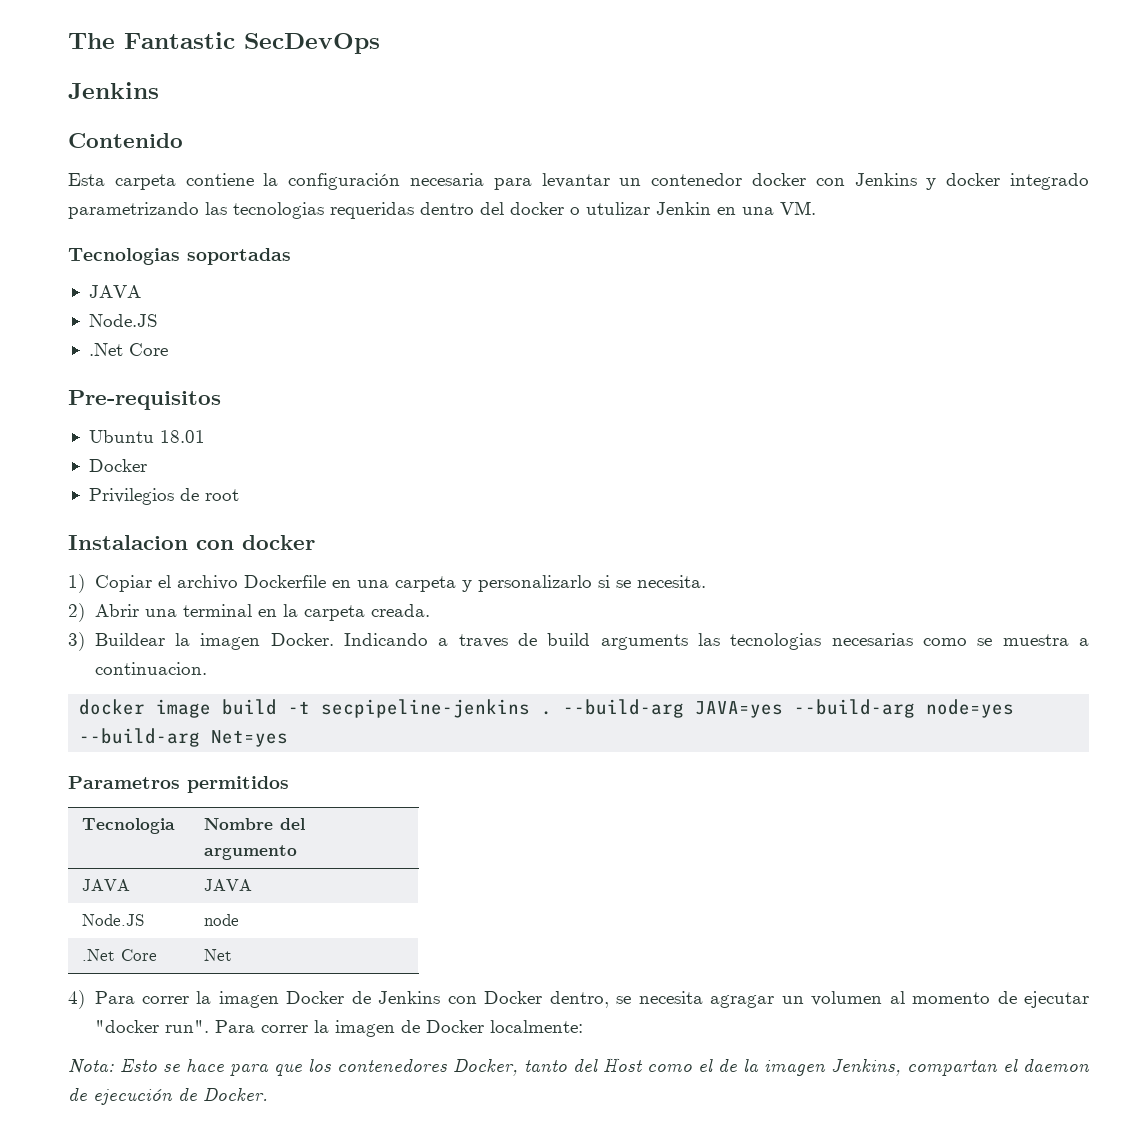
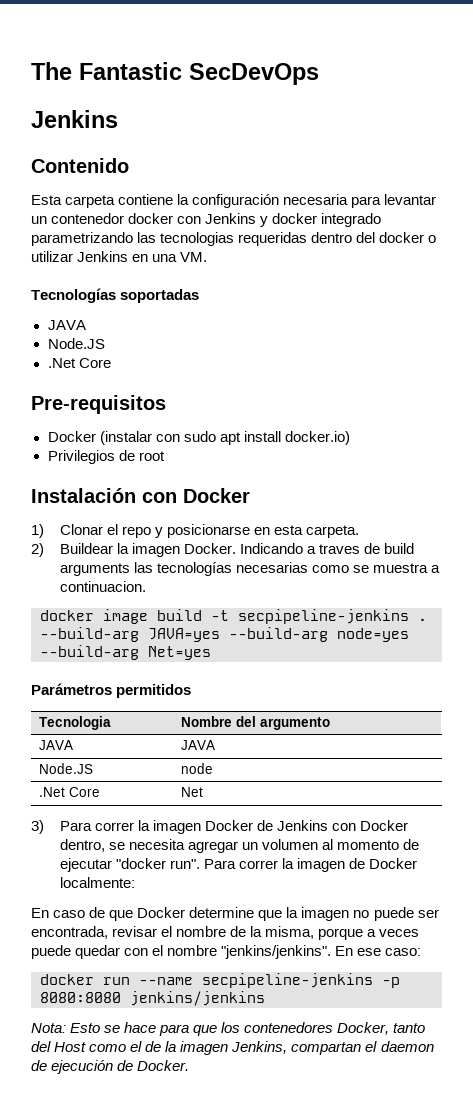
- Esta carpeta contiene la configuración necesaria para levantar un contenedor docker con Jenkins y docker integrado parametrizando las tecnologias requeridas dentro del docker o utulizar Jenkin en una VM.
+ Esta carpeta contiene la configuración necesaria para levantar un contenedor docker con Jenkins y docker integrado parametrizando las tecnologias requeridas dentro del docker o utilizar Jenkins en una VM.
- Tecnologias soportadas
+ Tecnologías soportadas
- Ubuntu 18.01
- Docker
+ Docker (instalar con sudo apt install docker.io)
  Privilegios de root
- Instalacion con docker
- 1) Copiar el archivo Dockerfile en una carpeta y personalizarlo si se necesita.
- 2) Abrir una terminal en la carpeta creada.
- 3) Buildear la imagen Docker.
+ Instalación con Docker
+ 1) Clonar el repo y posicionarse en esta carpeta.
+ 2) Buildear la imagen Docker.
- Indicando a traves de build arguments las tecnologias necesarias como se muestra a continuacion.
+ Indicando a traves de build arguments las tecnologías necesarias como se muestra a continuacion.
- Parametros permitidos
+ Parámetros permitidos
- 4) Para correr la imagen Docker de Jenkins con Docker dentro, se necesita agragar un volumen al momento de ejecutar "docker run".
+ 3) Para correr la imagen Docker de Jenkins con Docker dentro, se necesita agregar un volumen al momento de ejecutar "docker run".
+ En caso de que Docker determine que la imagen no puede ser encontrada, revisar el nombre de la misma, porque a veces puede quedar con el nombre "jenkins/jenkins". En ese caso:
+ docker run --name secpipeline-jenkins -p 8080:8080 jenkins/jenkins

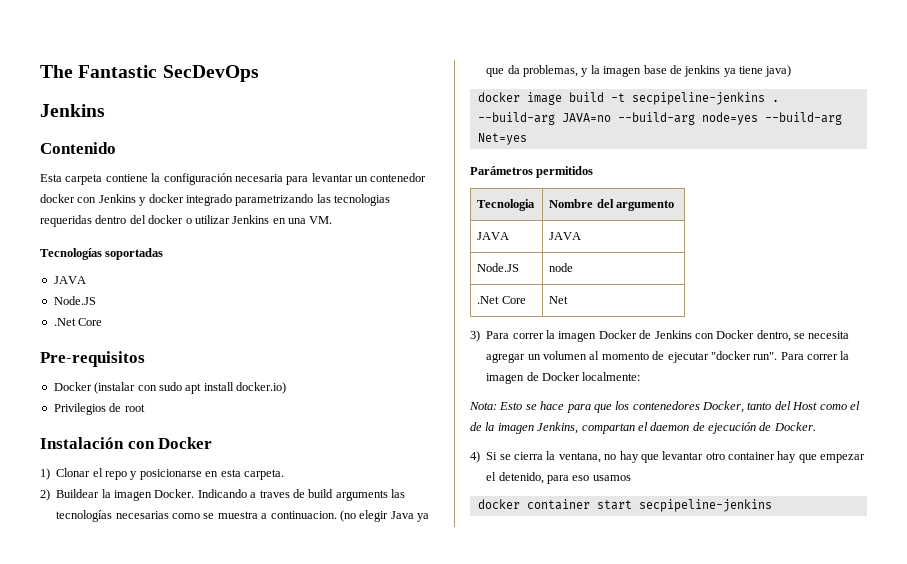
+ (no elegir Java ya que da problemas, y la imagen base de jenkins ya tiene java)
- --build-arg JAVA=yes --build-arg node=yes --build-arg Net=yes
+ --build-arg JAVA=no --build-arg node=yes --build-arg Net=yes
- En caso de que Docker determine que la imagen no puede ser encontrada, revisar el nombre de la misma, porque a veces puede quedar con el nombre "jenkins/jenkins". En ese caso:
- docker run --name secpipeline-jenkins -p 8080:8080 jenkins/jenkins
+ 4) Si se cierra la ventana, no hay que levantar otro container hay que empezar el detenido, para eso usamos
+ docker container start secpipeline-jenkins

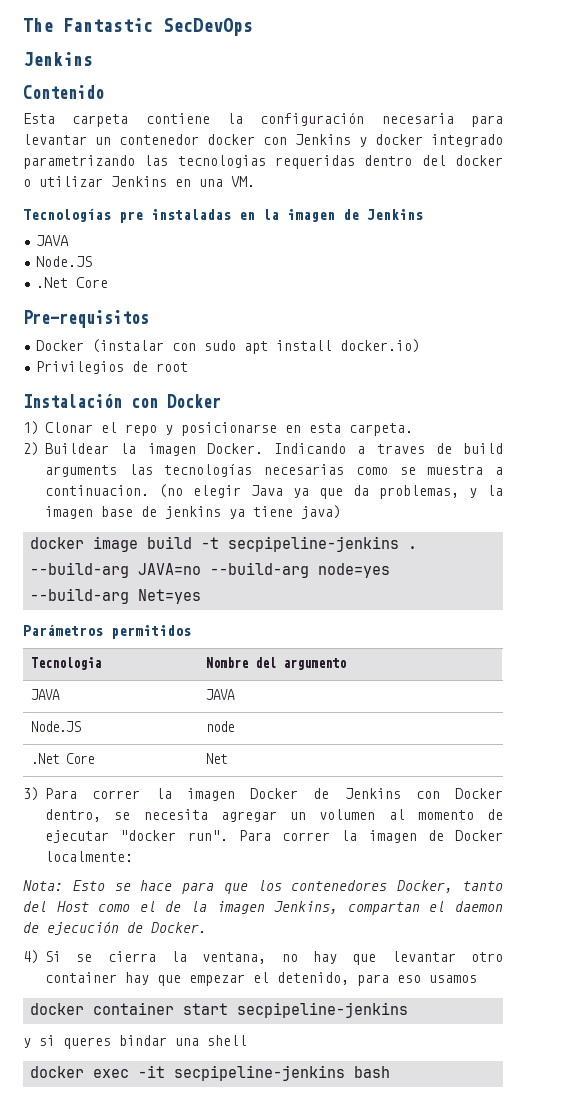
- Tecnologías soportadas
+ Tecnologías pre instaladas en la imagen de Jenkins
+ y si queres bindar una shell
+ docker exec -it secpipeline-jenkins bash

